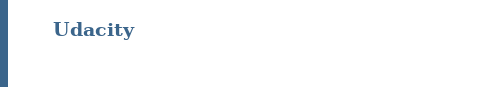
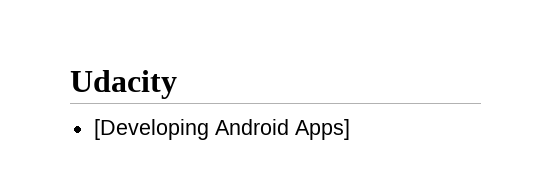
+ [Developing Android Apps]

